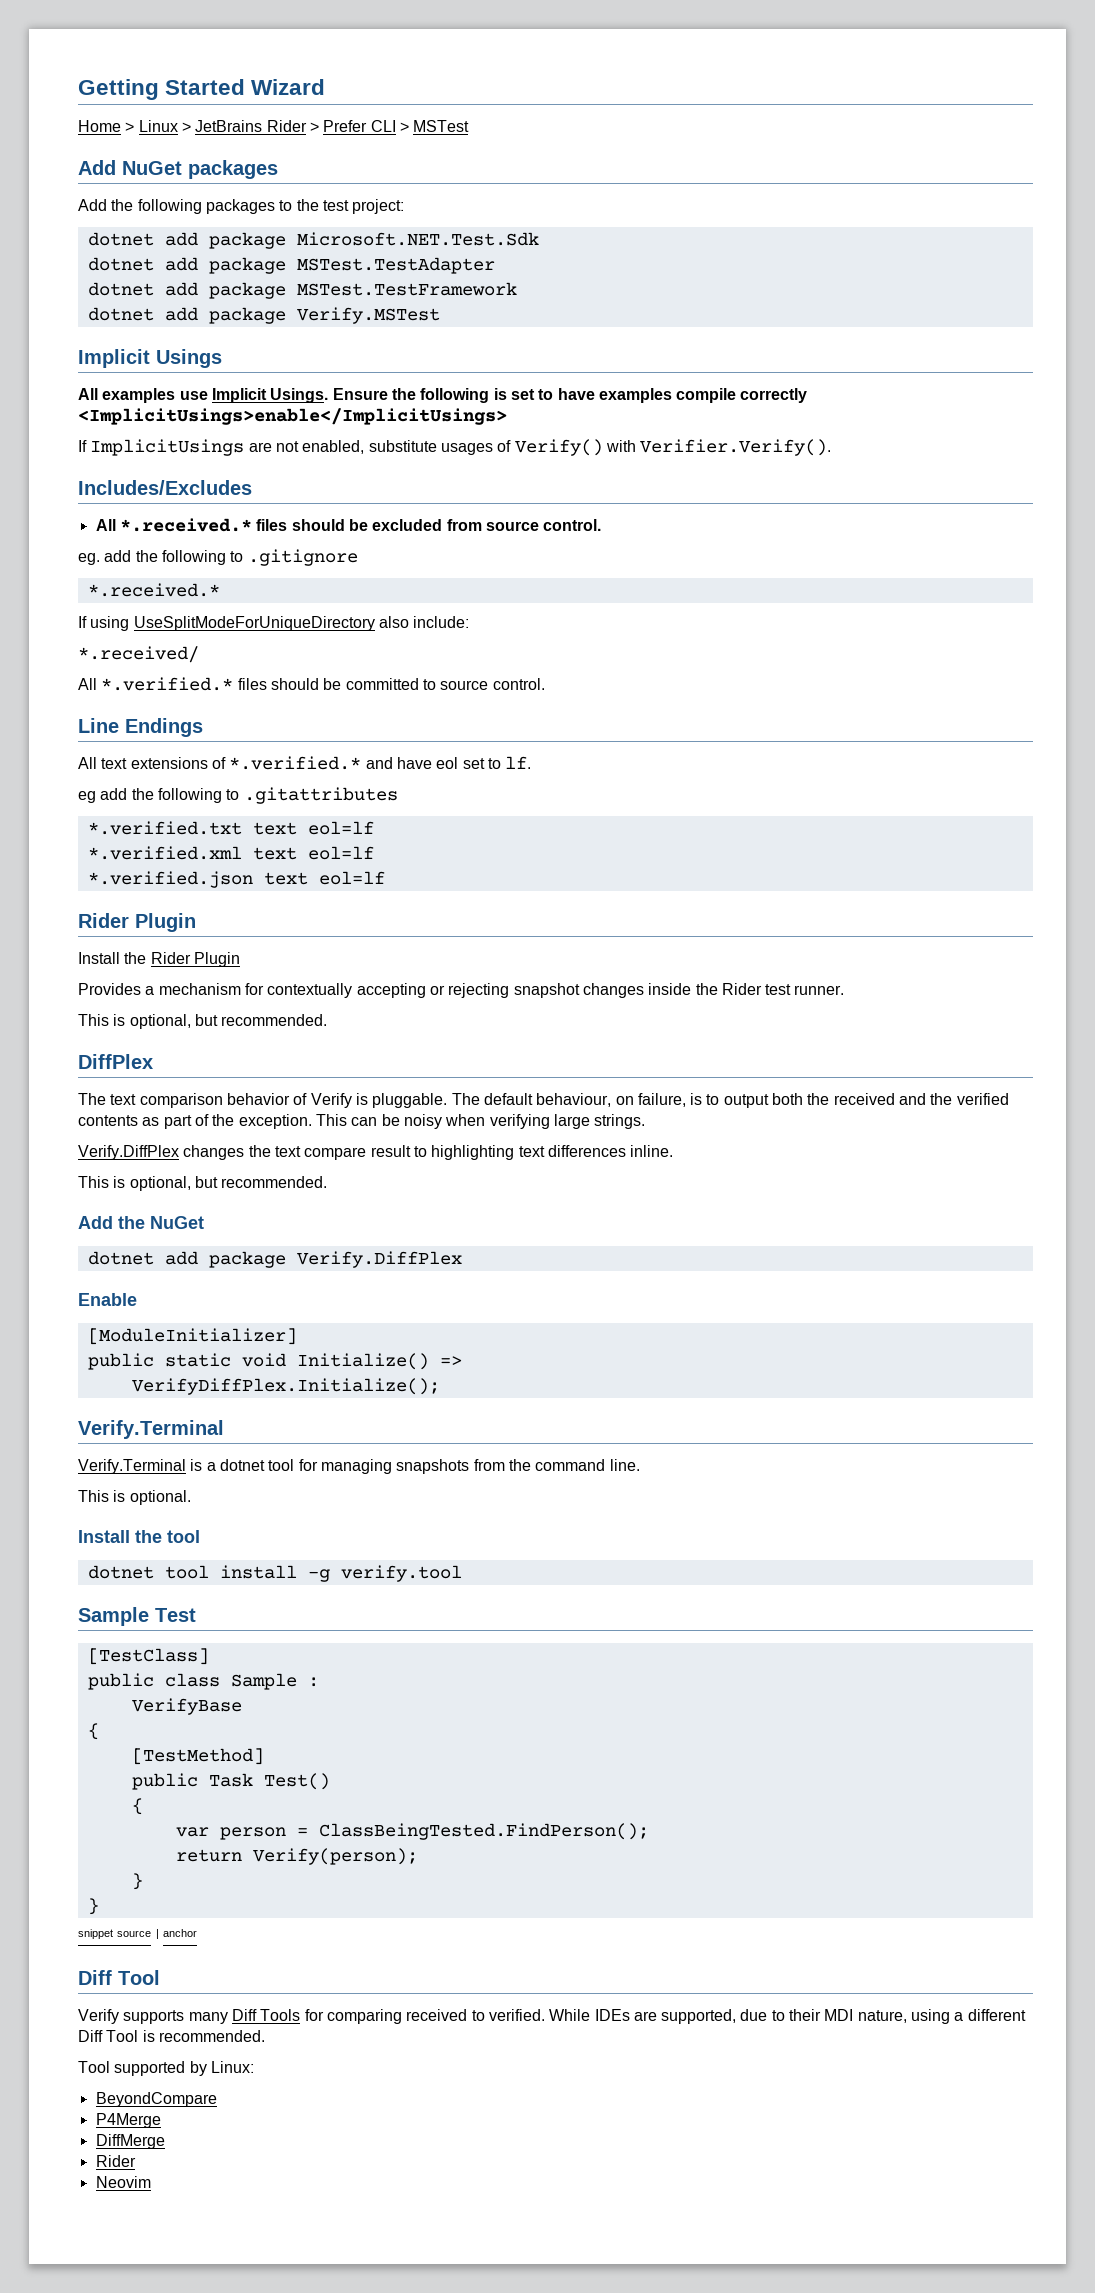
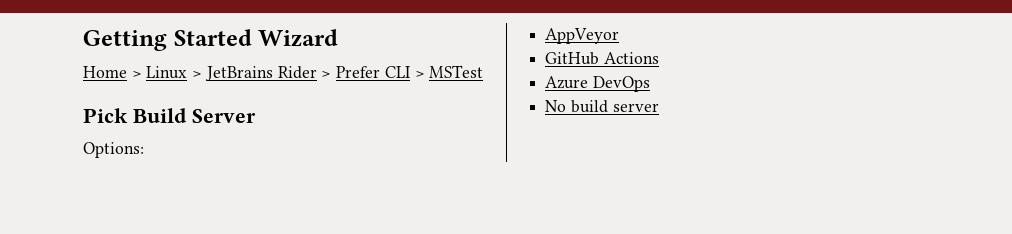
- Add NuGet packages
- Add the following packages to the test project:
- dotnet add package Microsoft.NET.Test.Sdk
- dotnet add package MSTest.TestAdapter
- dotnet add package MSTest.TestFramework
- dotnet add package Verify.MSTest
- Implicit Usings
- All examples use Implicit Usings. Ensure the following is set to have examples compile correctly <ImplicitUsings>enable</ImplicitUsings>
- If ImplicitUsings are not enabled, substitute usages of Verify() with Verifier.Verify().
- Includes/Excludes
- All *.received.* files should be excluded from source control.
- eg. add the following to .gitignore
- *.received.*
- If using UseSplitModeForUniqueDirectory also include:
- *.received/
- All *.verified.* files should be committed to source control.
- Line Endings
- All text extensions of *.verified.* and have eol set to lf.
- eg add the following to .gitattributes
- *.verified.txt text eol=lf
- *.verified.xml text eol=lf
- *.verified.json text eol=lf
- Rider Plugin
- Install the Rider Plugin
- Provides a mechanism for contextually accepting or rejecting snapshot changes inside the Rider test runner.
- This is optional, but recommended.
- DiffPlex
- The text comparison behavior of Verify is pluggable. The default behaviour, on failure, is to output both the received and the verified contents as part of the exception. This can be noisy when verifying large strings.
- Verify.DiffPlex changes the text compare result to highlighting text differences inline.
- This is optional, but recommended.
- Add the NuGet
- dotnet add package Verify.DiffPlex
- Enable
- [ModuleInitializer]
- public static void Initialize() =>
- VerifyDiffPlex.Initialize();
- Verify.Terminal
- Verify.Terminal is a dotnet tool for managing snapshots from the command line.
- This is optional.
- Install the tool
- dotnet tool install -g verify.tool
- Sample Test
- [TestClass]
- public class Sample :
- VerifyBase
- {
- [TestMethod]
- public Task Test()
- {
- var person = ClassBeingTested.FindPerson();
- return Verify(person);
- }
- }
- snippet source | anchor
- Diff Tool
- Verify supports many Diff Tools for comparing received to verified. While IDEs are supported, due to their MDI nature, using a different Diff Tool is recommended.
- Tool supported by Linux:
- BeyondCompare
- P4Merge
- DiffMerge
- Rider
- Neovim
+ Pick Build Server
+ Options:
+ AppVeyor
+ GitHub Actions
+ Azure DevOps
+ No build server

